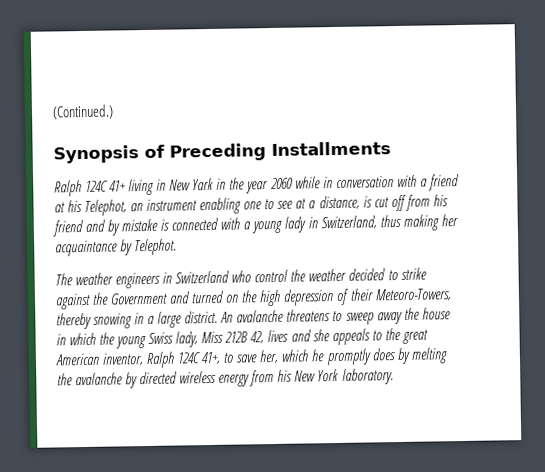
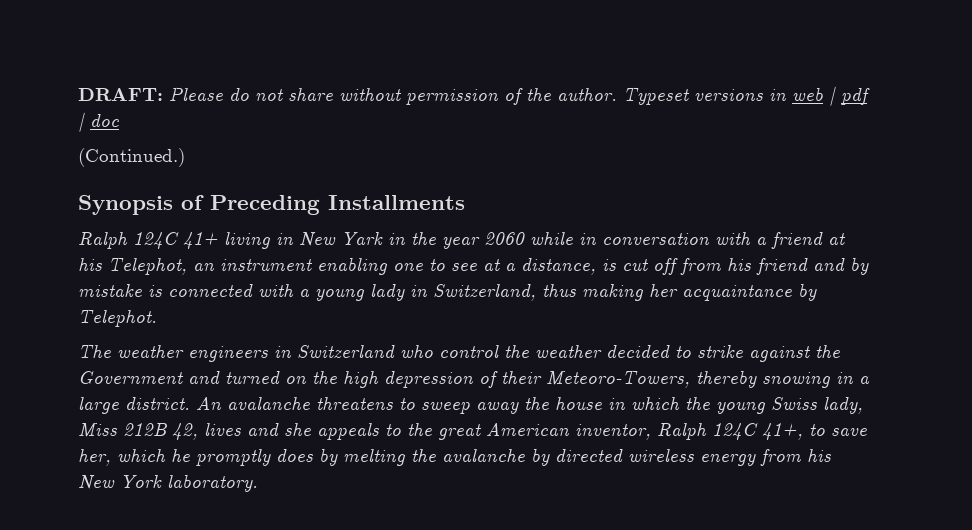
+ DRAFT: Please do not share without permission of the author. Typeset versions in web | pdf | doc

